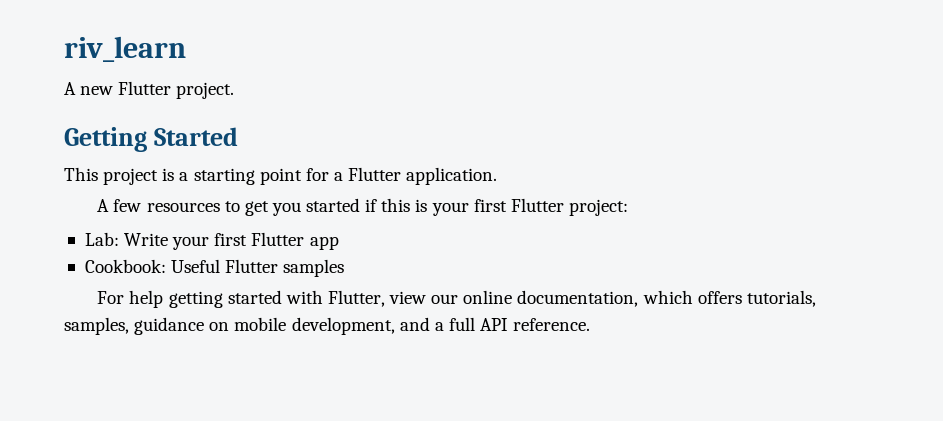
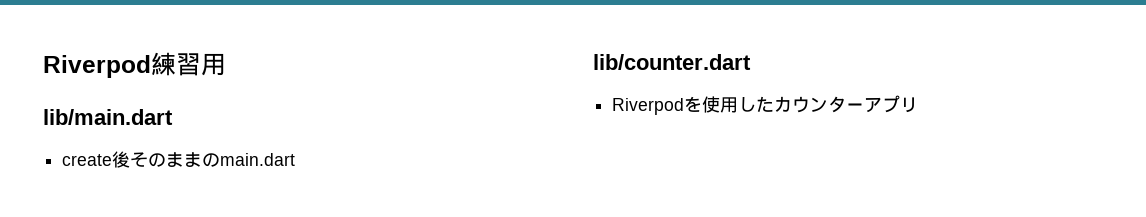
- riv_learn
- A new Flutter project.
- Getting Started
- This project is a starting point for a Flutter application.
- A few resources to get you started if this is your first Flutter project:
- Lab: Write your first Flutter app
- Cookbook: Useful Flutter samples
- For help getting started with Flutter, view our online documentation, which offers tutorials, samples, guidance on mobile development, and a full API reference.
+ Riverpod練習用
+ lib/main.dart
+ create後そのままのmain.dart
+ lib/counter.dart
+ Riverpodを使用したカウンターアプリ

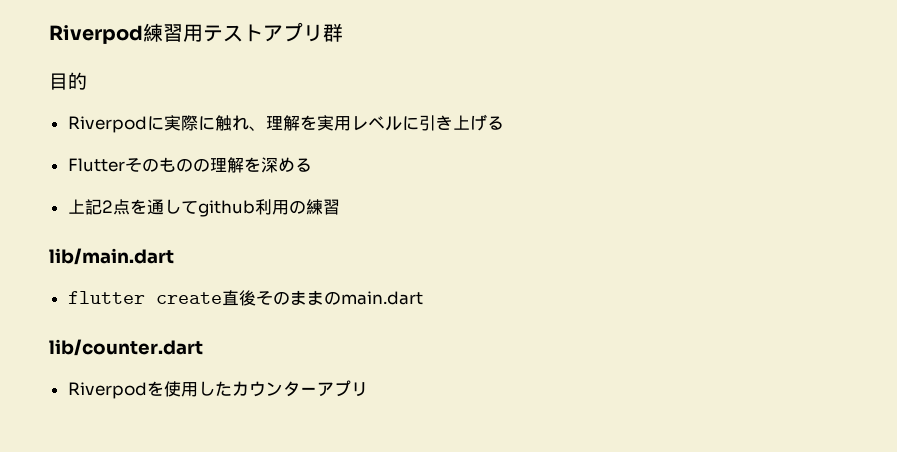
- Riverpod練習用
+ Riverpod練習用テストアプリ群
+ 目的
+ Riverpodに実際に触れ、理解を実用レベルに引き上げる
+ Flutterそのものの理解を深める
+ 上記2点を通してgithub利用の練習
- create後そのままのmain.dart
+ flutter create直後そのままのmain.dart

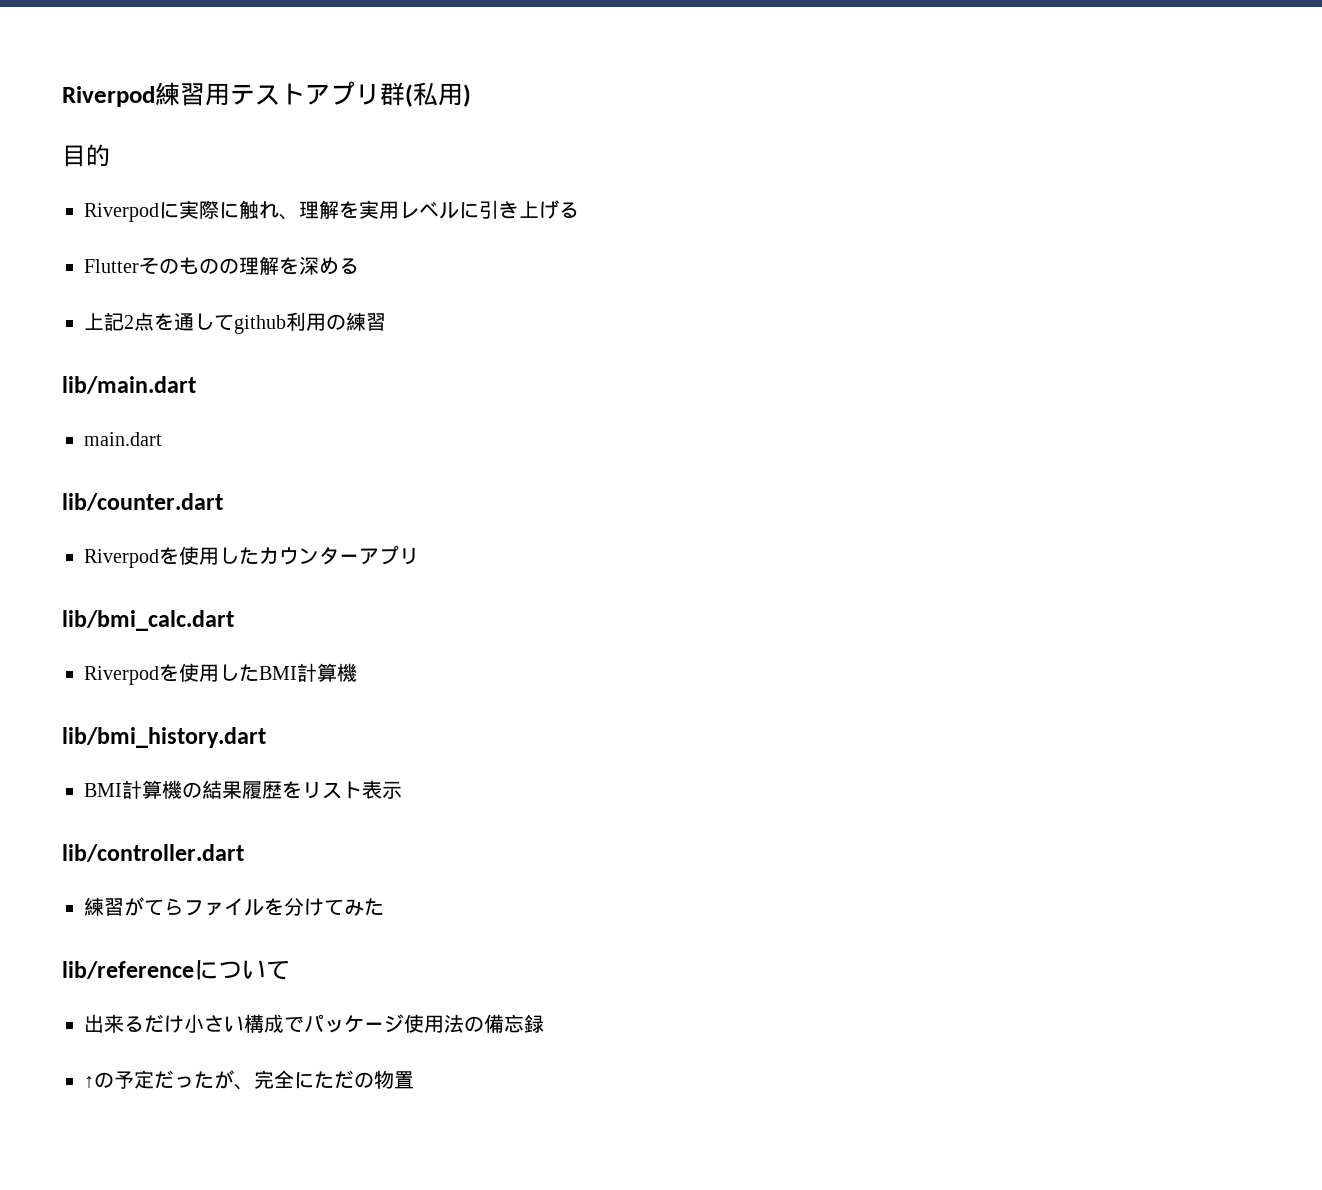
- Riverpod練習用テストアプリ群
+ Riverpod練習用テストアプリ群(私用)
- flutter create直後そのままのmain.dart
+ main.dart
+ lib/bmi_calc.dart
+ Riverpodを使用したBMI計算機
+ lib/bmi_history.dart
+ BMI計算機の結果履歴をリスト表示
+ lib/controller.dart
+ 練習がてらファイルを分けてみた
+ lib/referenceについて
+ 出来るだけ小さい構成でパッケージ使用法の備忘録
+ ↑の予定だったが、完全にただの物置

